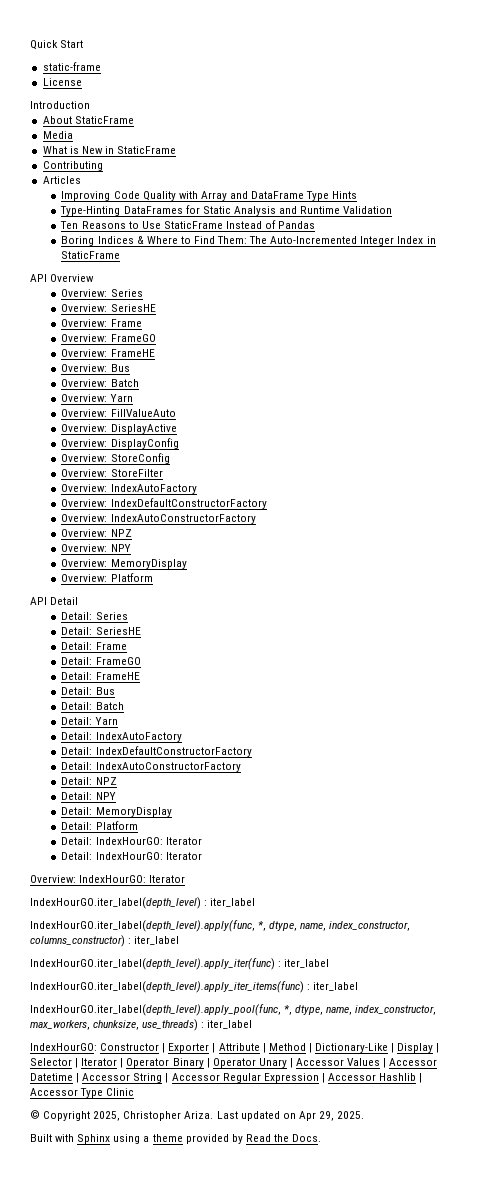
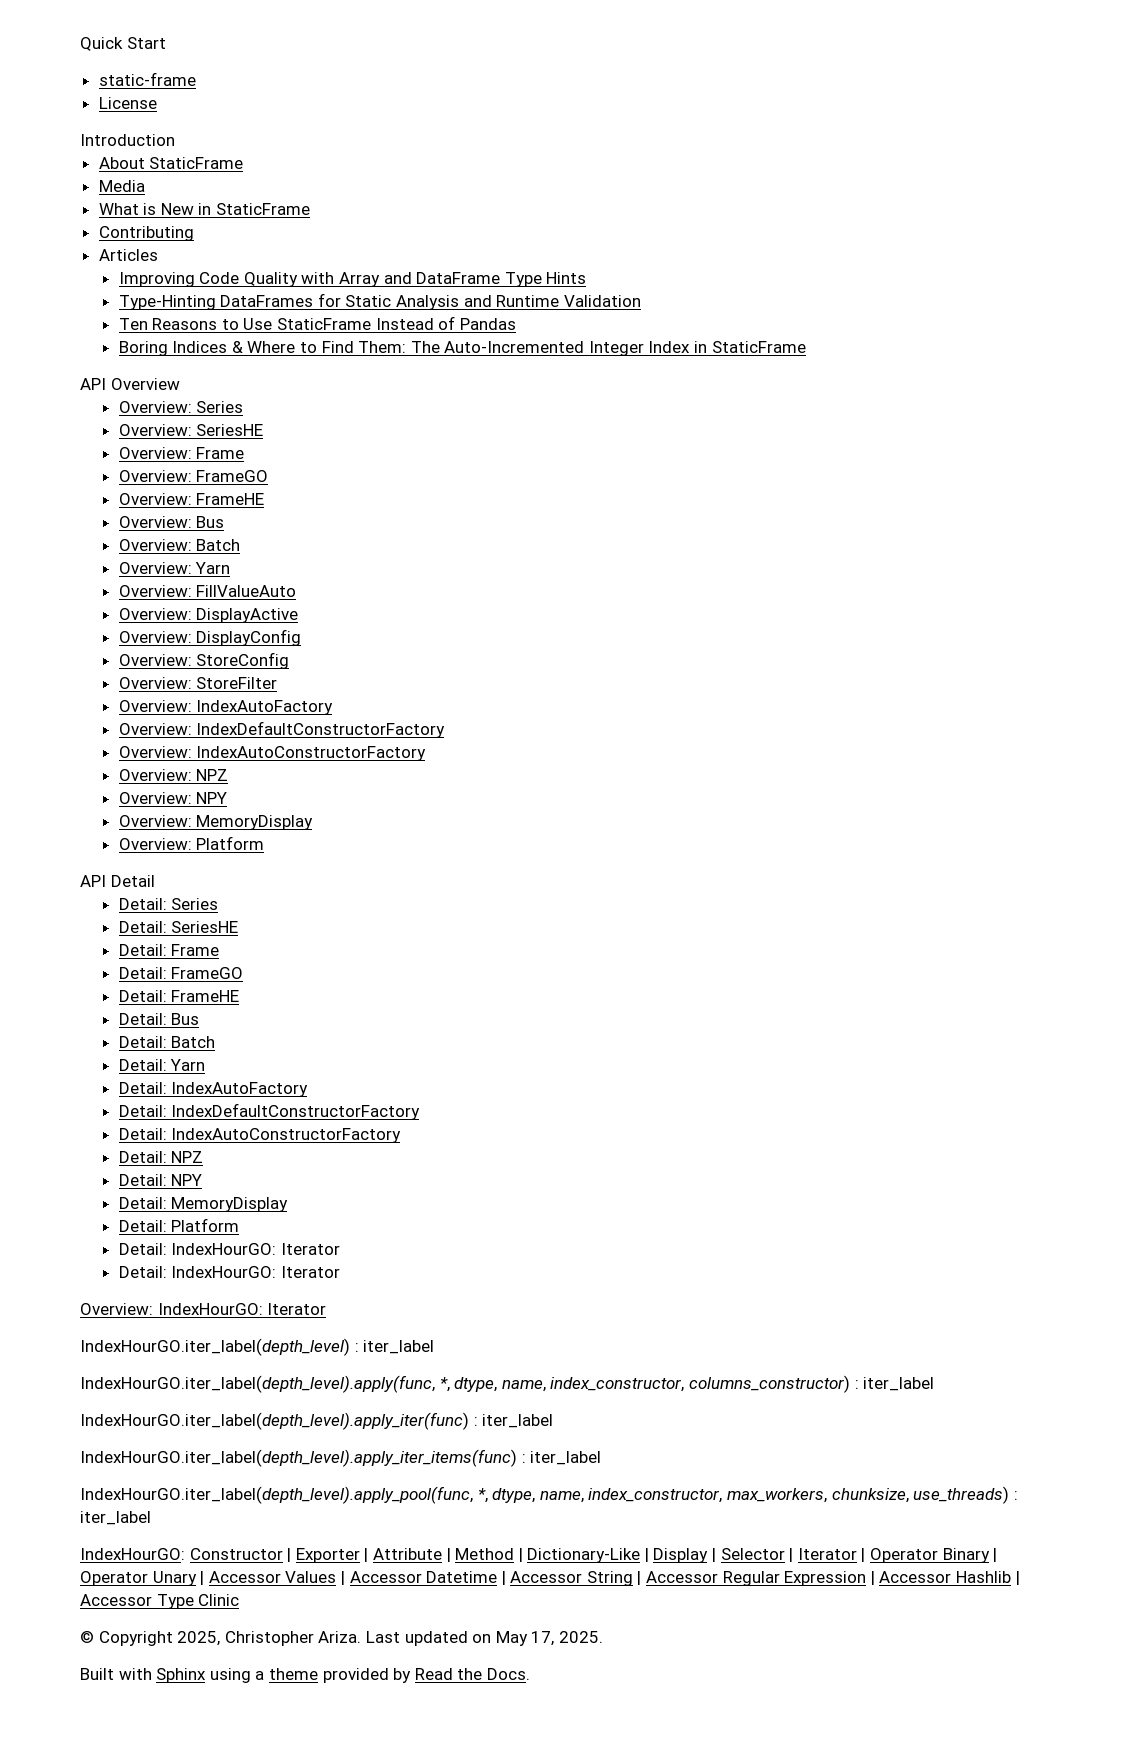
- Last updated on Apr 29, 2025.
+ Last updated on May 17, 2025.

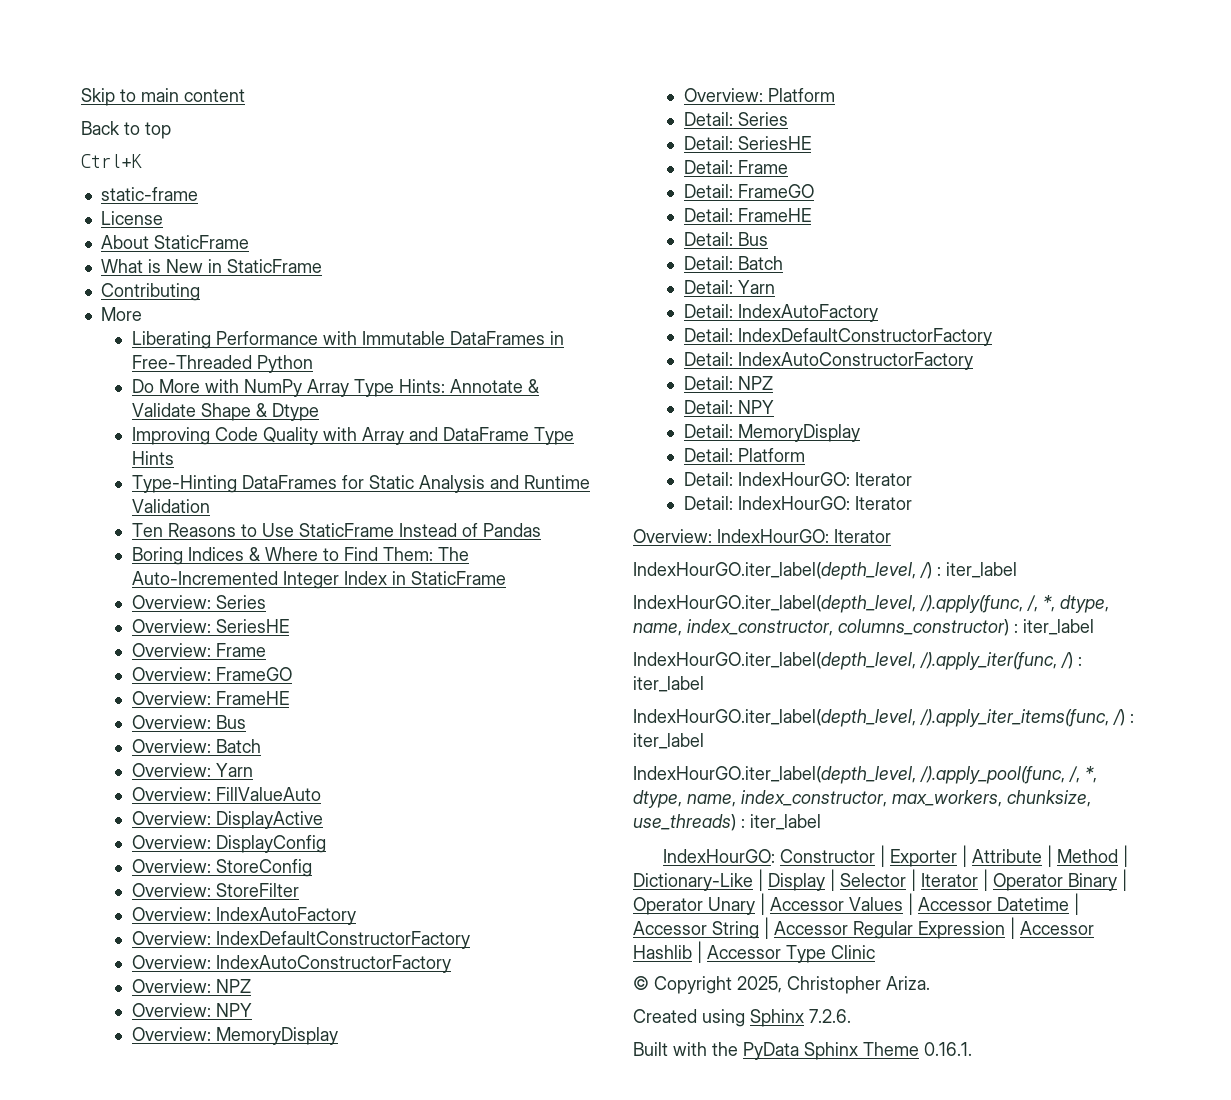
- Quick Start
+ Skip to main content
+ Back to top
+ Ctrl+K
- Introduction
- Media
  Contributing
- Articles
+ More
+ Liberating Performance with Immutable DataFrames in Free-Threaded Python
+ Do More with NumPy Array Type Hints: Annotate & Validate Shape & Dtype
- API Overview
- API Detail
- IndexHourGO.iter_label(depth_level) : iter_label
- IndexHourGO.iter_label(depth_level).apply(func, *, dtype, name, index_constructor, columns_constructor) : iter_label
+ IndexHourGO.iter_label(depth_level, /) : iter_label
+ IndexHourGO.iter_label(depth_level, /).apply(func, /, *, dtype, name, index_constructor, columns_constructor) : iter_label
- IndexHourGO.iter_label(depth_level).apply_iter(func) : iter_label
- IndexHourGO.iter_label(depth_level).apply_iter_items(func) : iter_label
- IndexHourGO.iter_label(depth_level).apply_pool(func, *, dtype, name, index_constructor, max_workers, chunksize, use_threads) : iter_label
+ IndexHourGO.iter_label(depth_level, /).apply_iter(func, /) : iter_label
+ IndexHourGO.iter_label(depth_level, /).apply_iter_items(func, /) : iter_label
+ IndexHourGO.iter_label(depth_level, /).apply_pool(func, /, *, dtype, name, index_constructor, max_workers, chunksize, use_threads) : iter_label
- © Copyright 2025, Christopher Ariza. Last updated on May 17, 2025.
- Built with Sphinx using a theme provided by Read the Docs.
+ © Copyright 2025, Christopher Ariza.
+ Created using Sphinx 7.2.6.
+ Built with the PyData Sphinx Theme 0.16.1.

